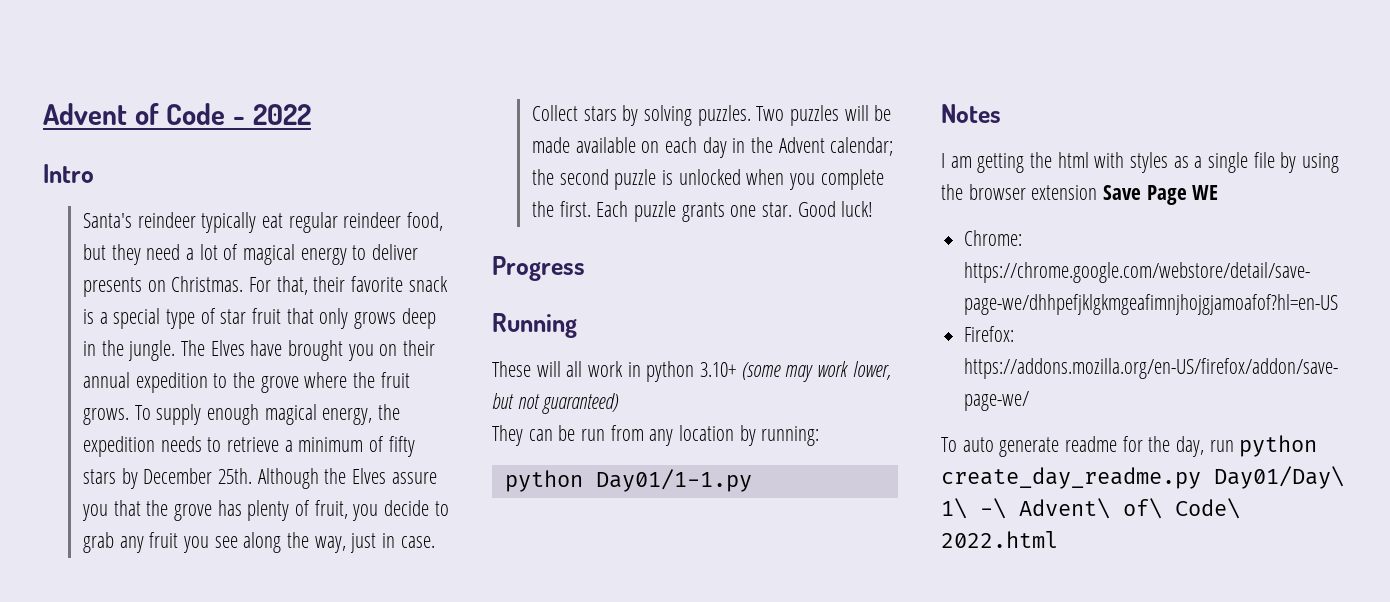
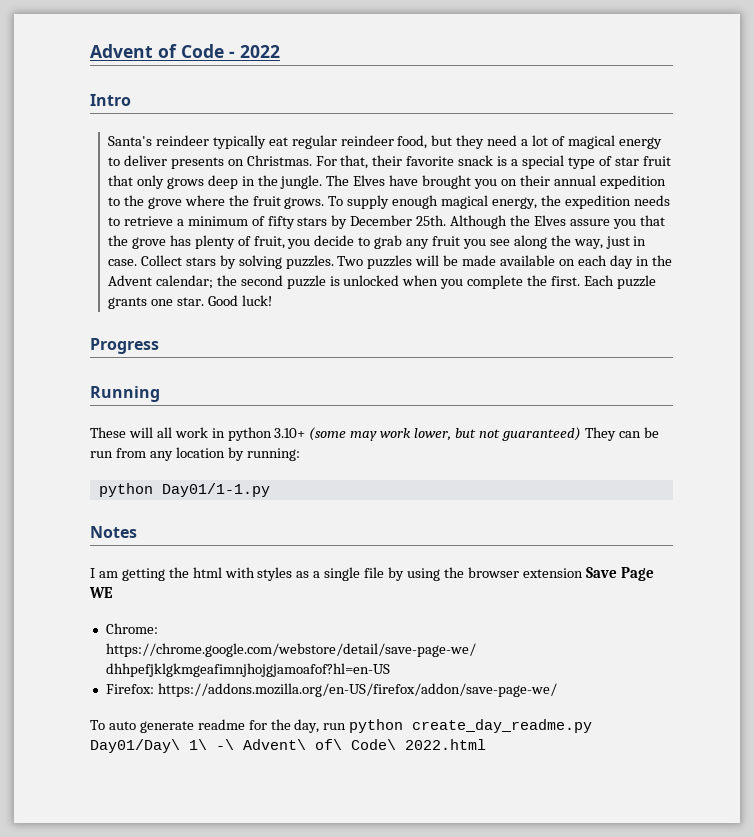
- These will all work in python 3.10+ (some may work lower, but not guaranteed)
- They can be run from any location by running:
+ These will all work in python 3.10+ (some may work lower, but not guaranteed) They can be run from any location by running:

